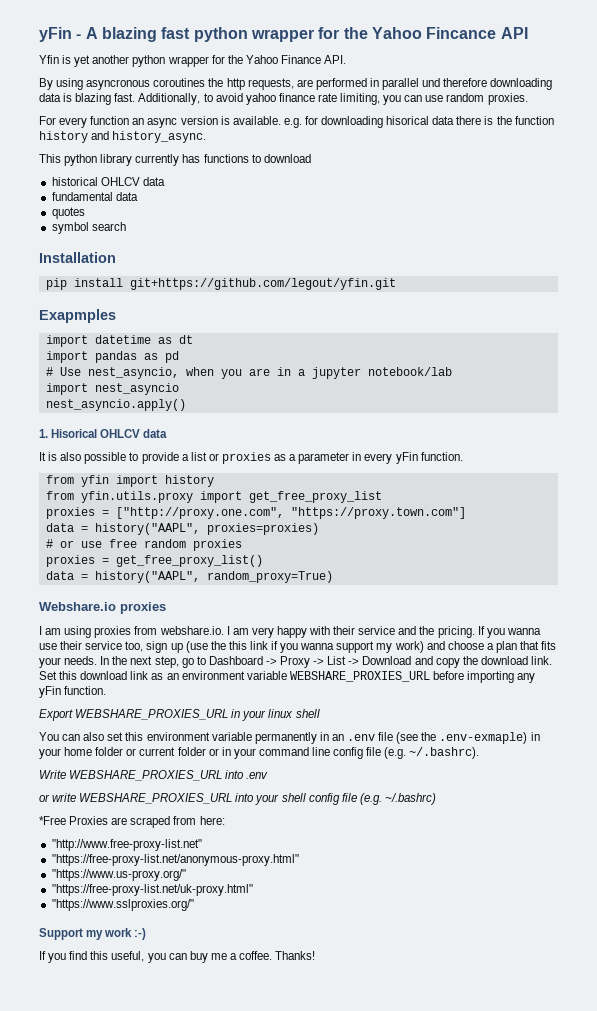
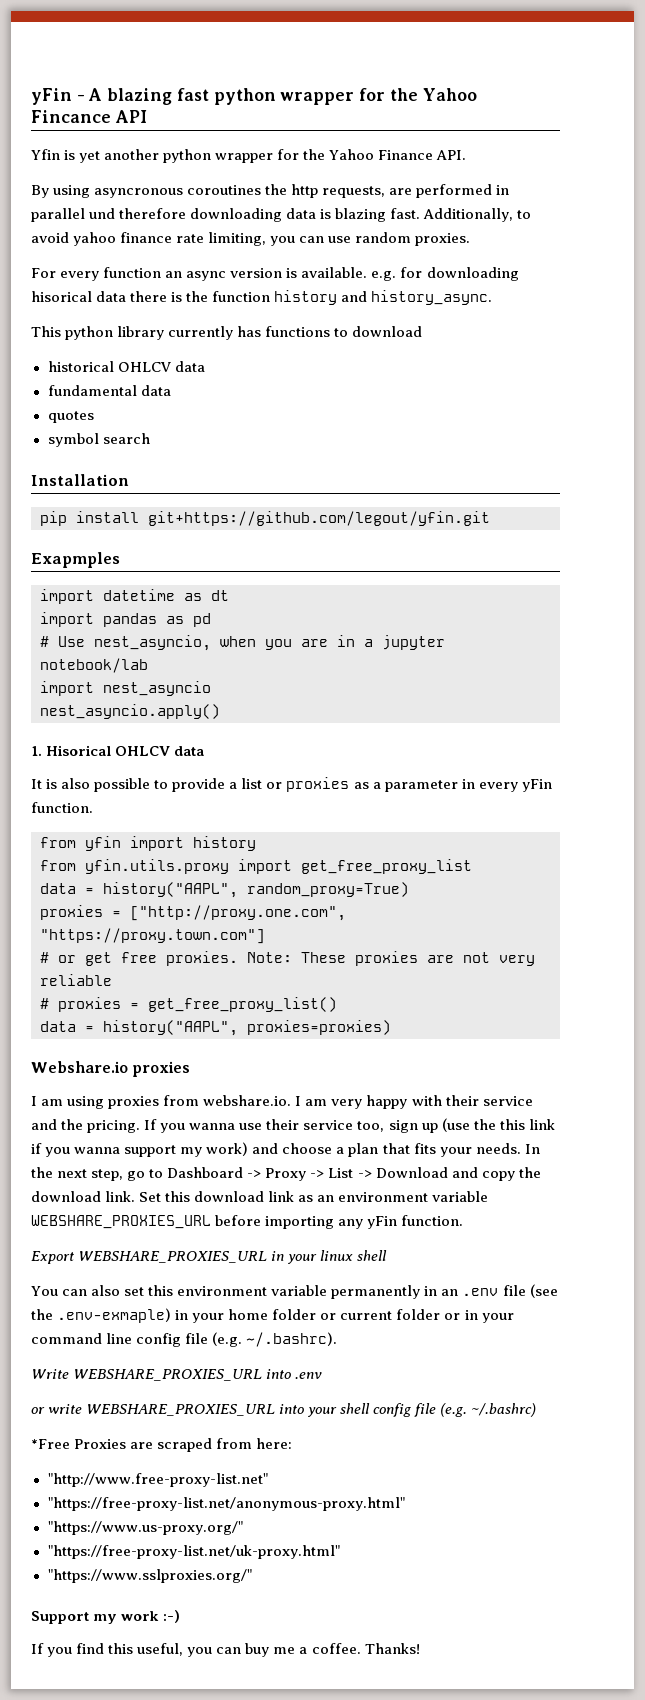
+ data = history("AAPL", random_proxy=True)
- data = history("AAPL", proxies=proxies)
- # or use free random proxies
- proxies = get_free_proxy_list()
+ # or get free proxies. Note: These proxies are not very reliable
+ # proxies = get_free_proxy_list()
- data = history("AAPL", random_proxy=True)
+ data = history("AAPL", proxies=proxies)

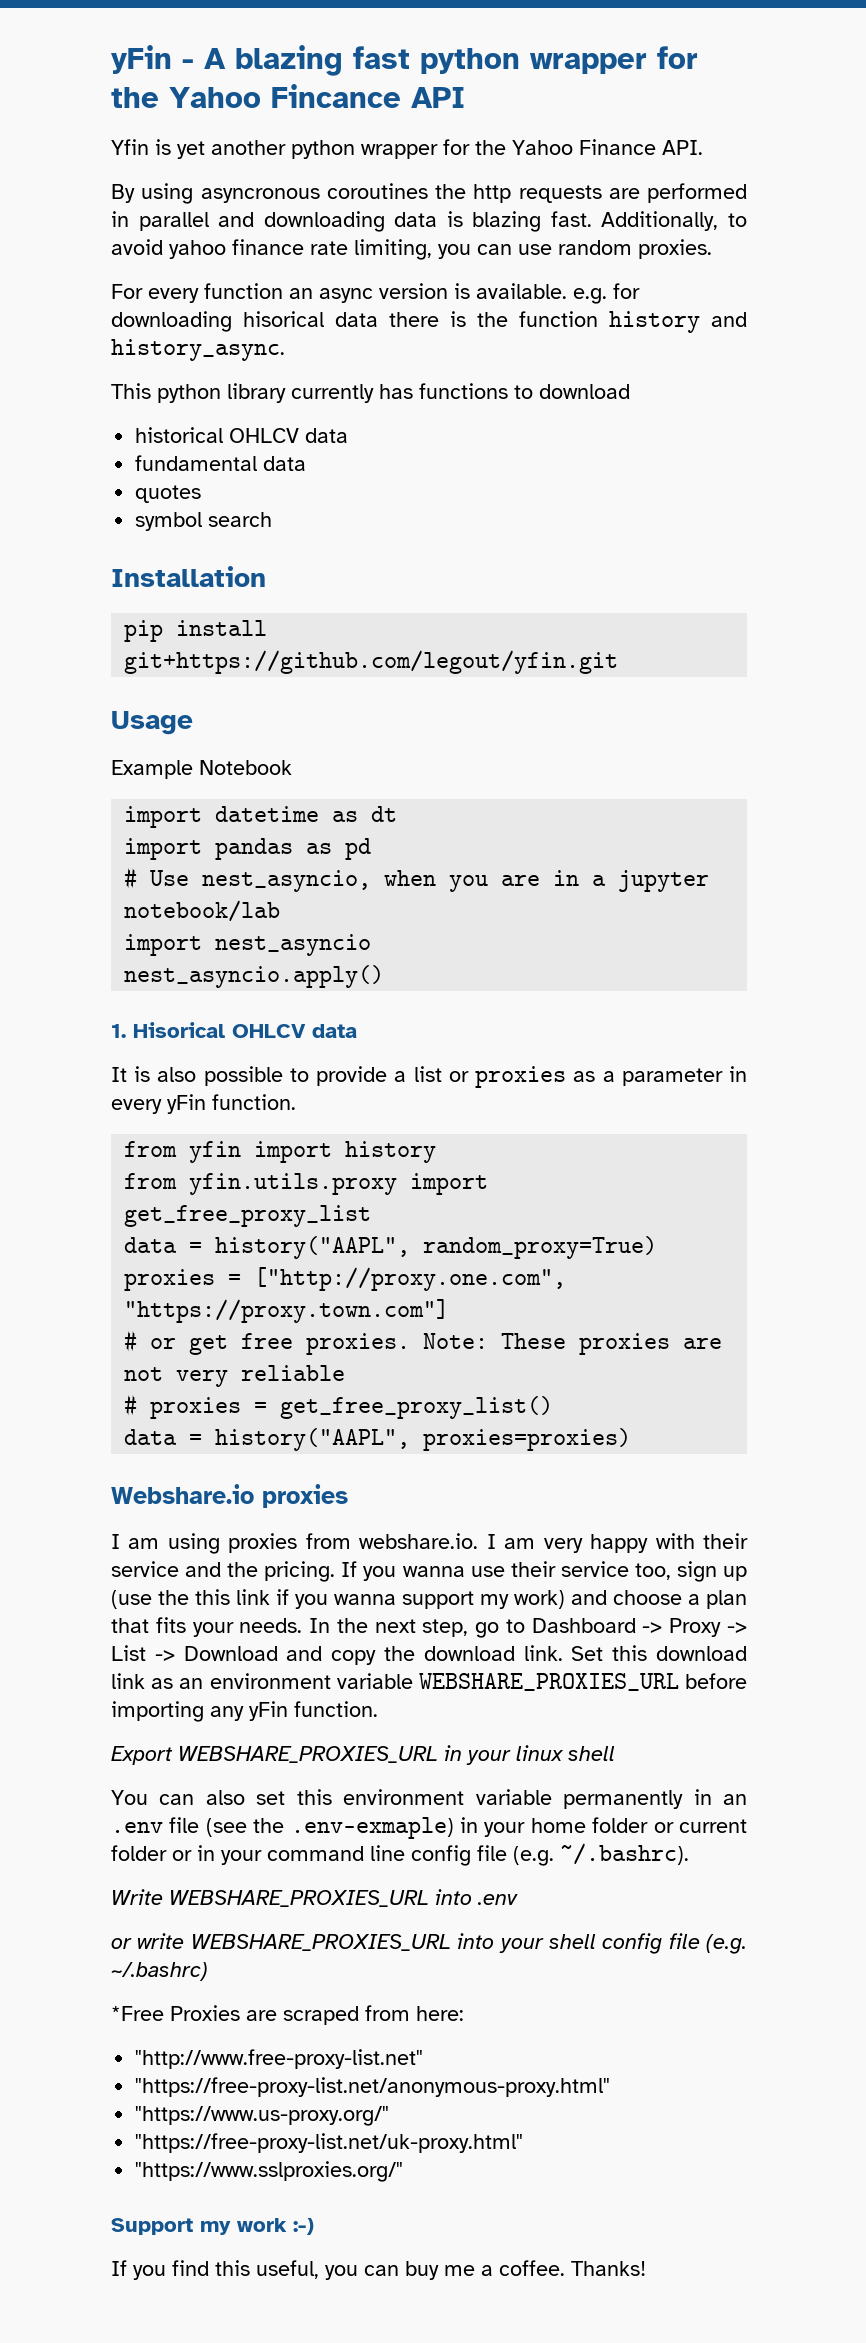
- By using asyncronous coroutines the http requests, are performed in parallel und therefore downloading data is blazing fast.
+ By using asyncronous coroutines the http requests are performed in parallel and downloading data is blazing fast.
- Exapmples
+ Usage
+ Example Notebook

